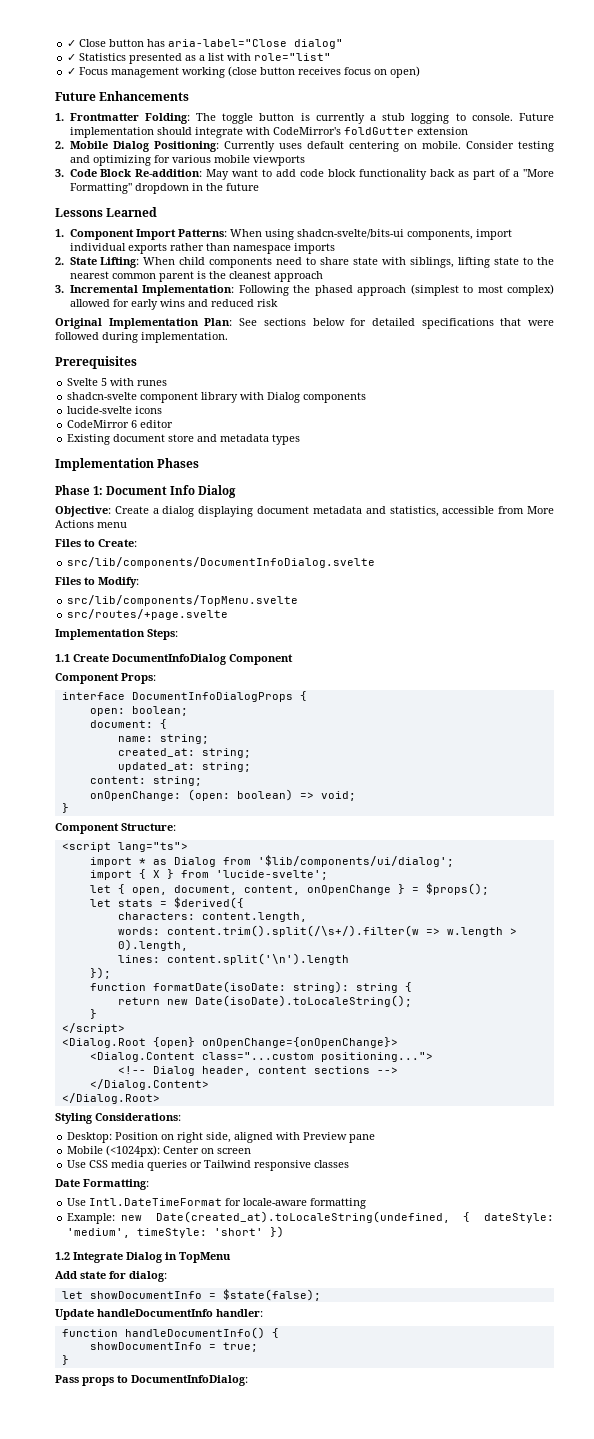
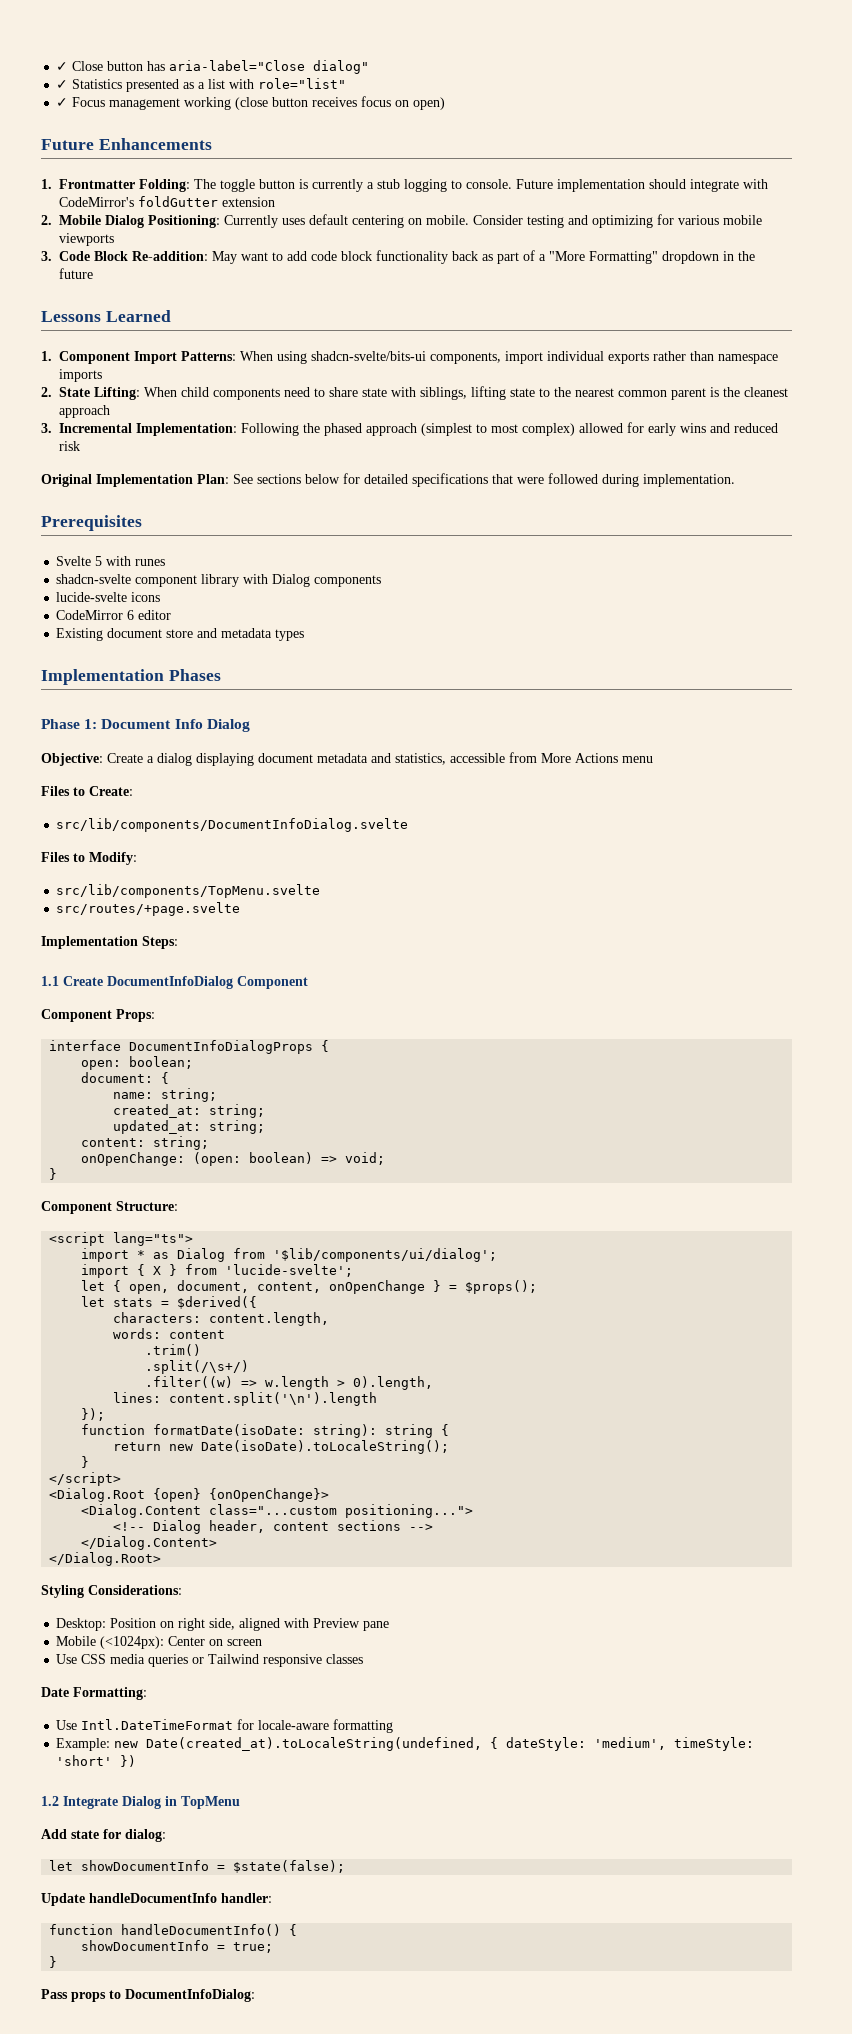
- words: content.trim().split(/\s+/).filter(w => w.length > 0).length,
+ words: content
+ .trim()
+ .split(/\s+/)
+ .filter((w) => w.length > 0).length,
- <Dialog.Root {open} onOpenChange={onOpenChange}>
+ <Dialog.Root {open} {onOpenChange}>

